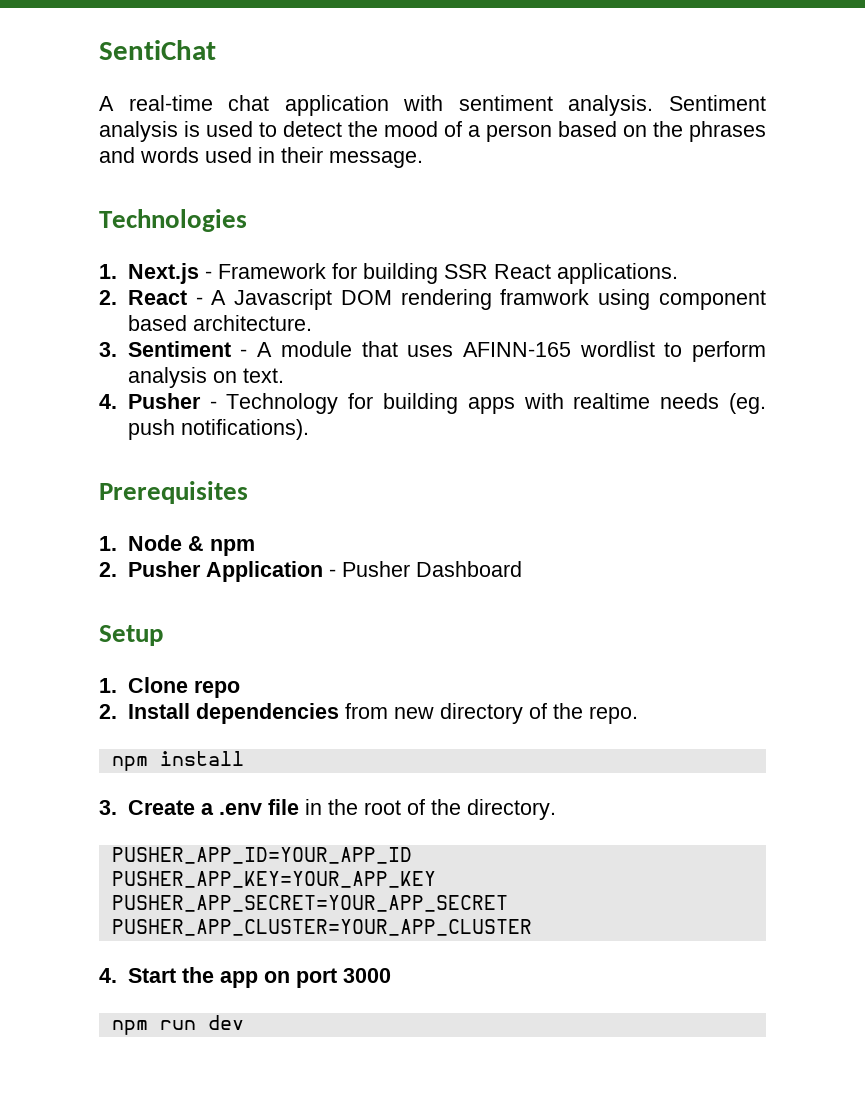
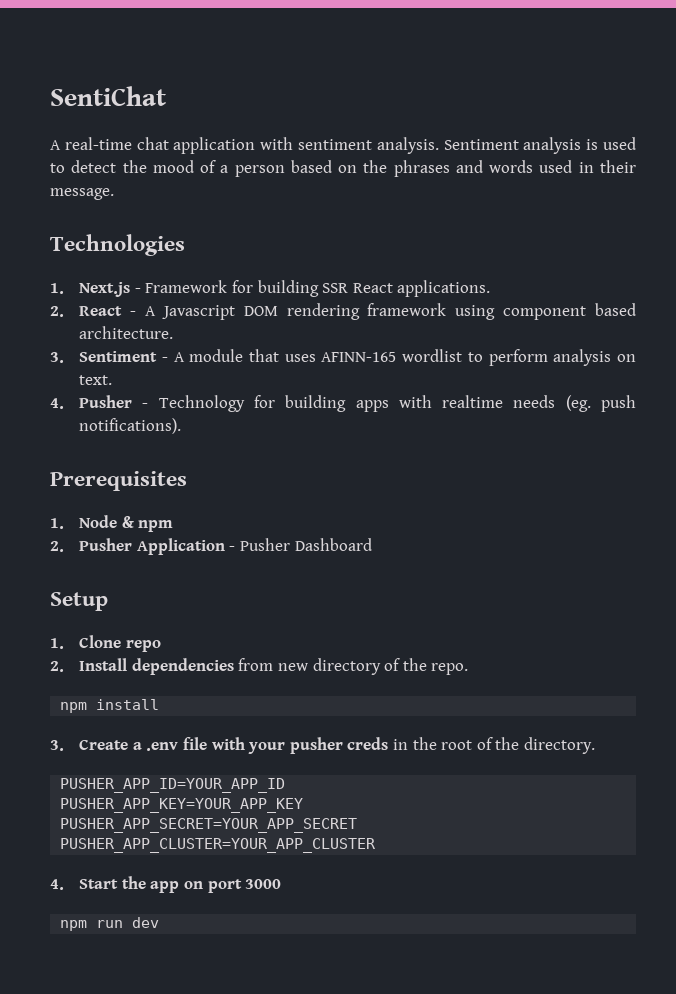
- 2. React - A Javascript DOM rendering framwork using component based architecture.
+ 2. React - A Javascript DOM rendering framework using component based architecture.
- 3. Create a .env file in the root of the directory.
+ 3. Create a .env file with your pusher creds in the root of the directory.

